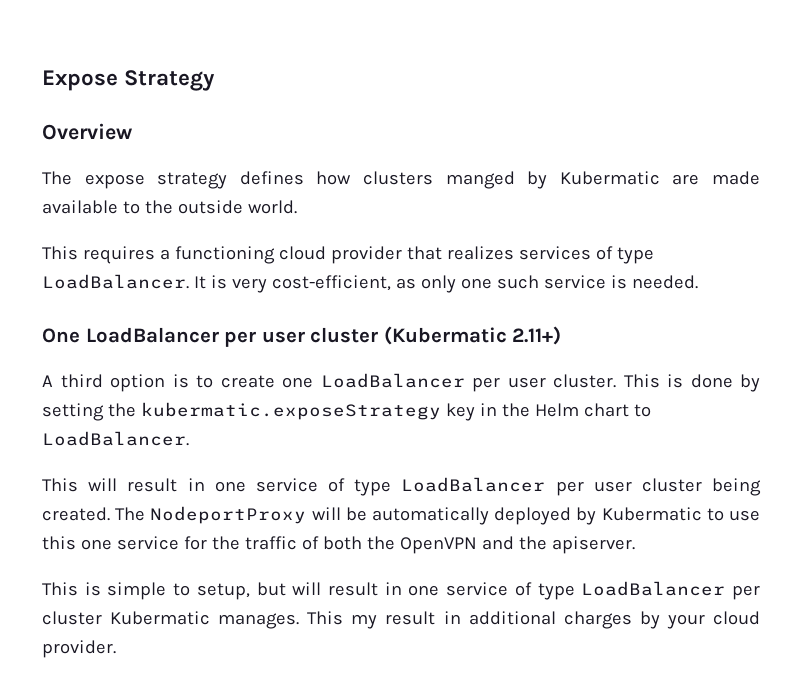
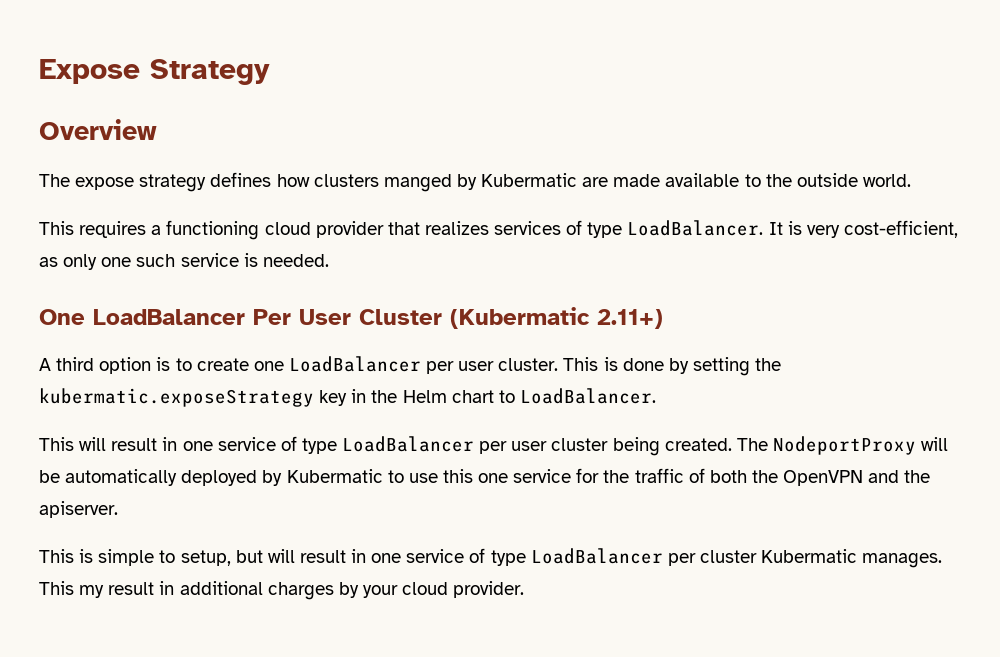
- One LoadBalancer per user cluster (Kubermatic 2.11+)
+ One LoadBalancer Per User Cluster (Kubermatic 2.11+)

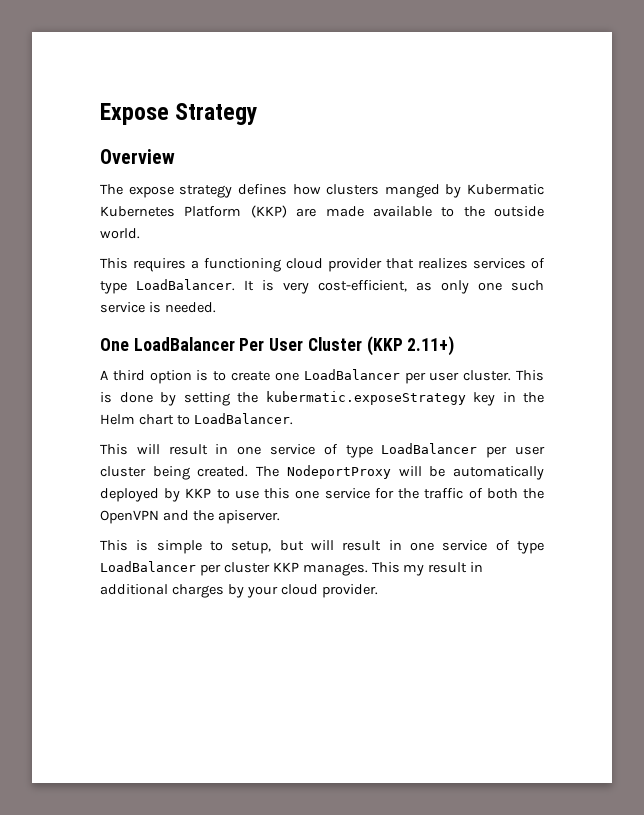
- The expose strategy defines how clusters manged by Kubermatic are made available to the outside world.
+ The expose strategy defines how clusters manged by Kubermatic Kubernetes Platform (KKP) are made available to the outside world.
- One LoadBalancer Per User Cluster (Kubermatic 2.11+)
+ One LoadBalancer Per User Cluster (KKP 2.11+)
- The NodeportProxy will be automatically deployed by Kubermatic to use this one service for the traffic of both the OpenVPN and the apiserver.
+ The NodeportProxy will be automatically deployed by KKP to use this one service for the traffic of both the OpenVPN and the apiserver.
- This is simple to setup, but will result in one service of type LoadBalancer per cluster Kubermatic manages.
+ This is simple to setup, but will result in one service of type LoadBalancer per cluster KKP manages.

